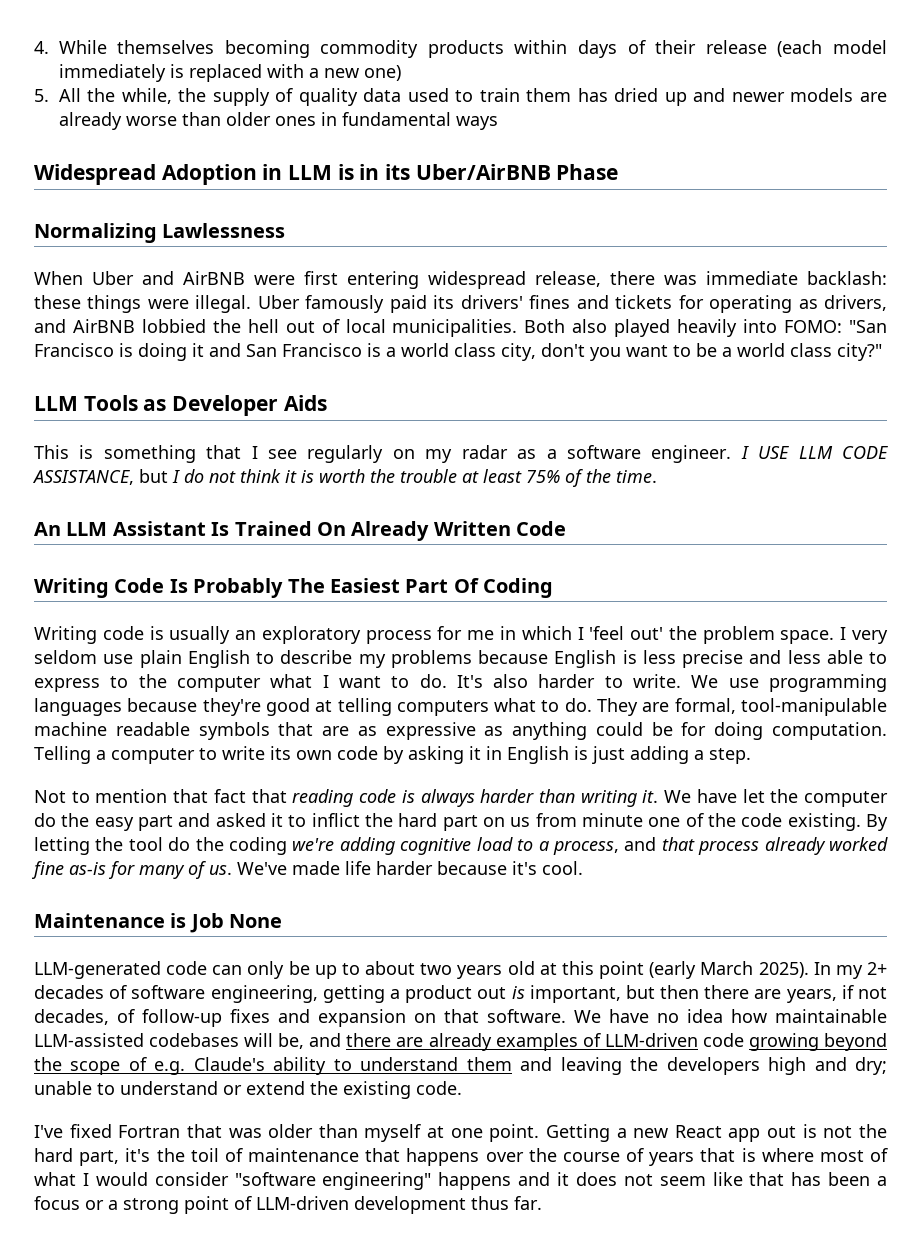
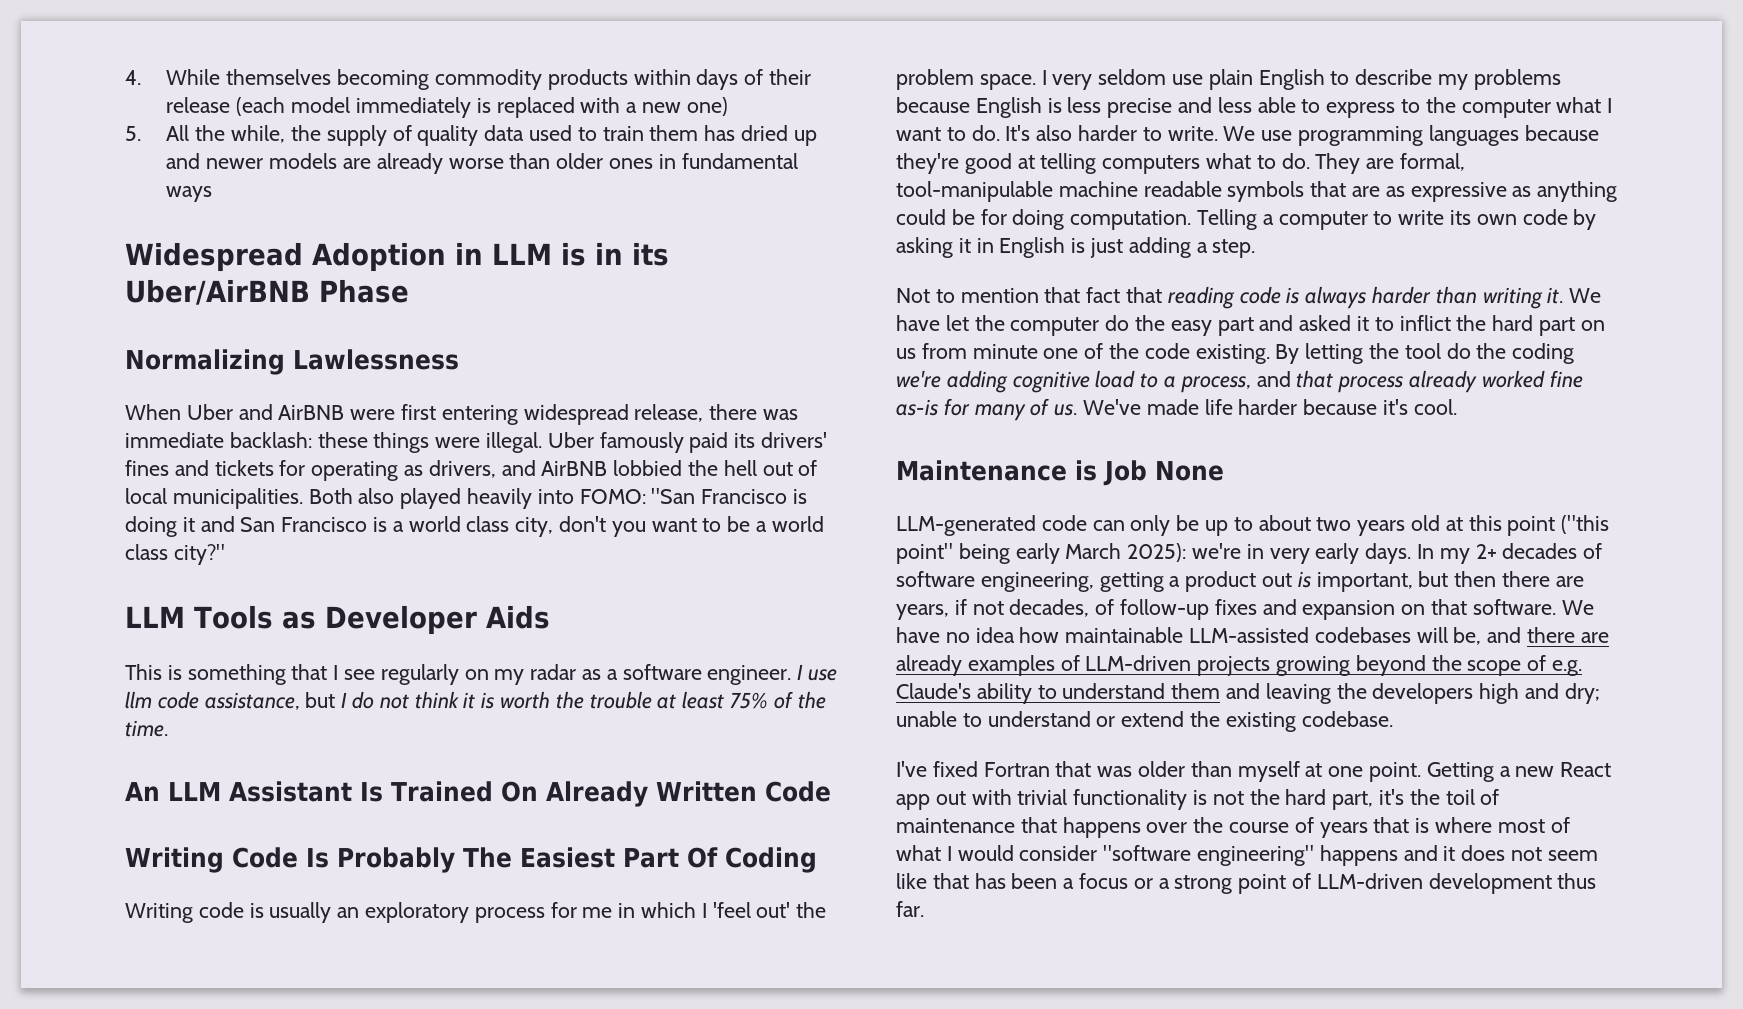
- I USE LLM CODE ASSISTANCE, but I do not think it is worth the trouble at least 75% of the time.
+ I use llm code assistance, but I do not think it is worth the trouble at least 75% of the time.
- LLM-generated code can only be up to about two years old at this point (early March 2025).
+ LLM-generated code can only be up to about two years old at this point ("this point" being early March 2025): we're in very early days.
- We have no idea how maintainable LLM-assisted codebases will be, and there are already examples of LLM-driven code growing beyond the scope of e.g. Claude's ability to understand them and leaving the developers high and dry; unable to understand or extend the existing code.
+ We have no idea how maintainable LLM-assisted codebases will be, and there are already examples of LLM-driven projects growing beyond the scope of e.g. Claude's ability to understand them and leaving the developers high and dry; unable to understand or extend the existing codebase.
- Getting a new React app out is not the hard part, it's the toil of maintenance that happens over the course of years that is where most of what I would consider "software engineering" happens and it does not seem like that has been a focus or a strong point of LLM-driven development thus far.
+ Getting a new React app out with trivial functionality is not the hard part, it's the toil of maintenance that happens over the course of years that is where most of what I would consider "software engineering" happens and it does not seem like that has been a focus or a strong point of LLM-driven development thus far.

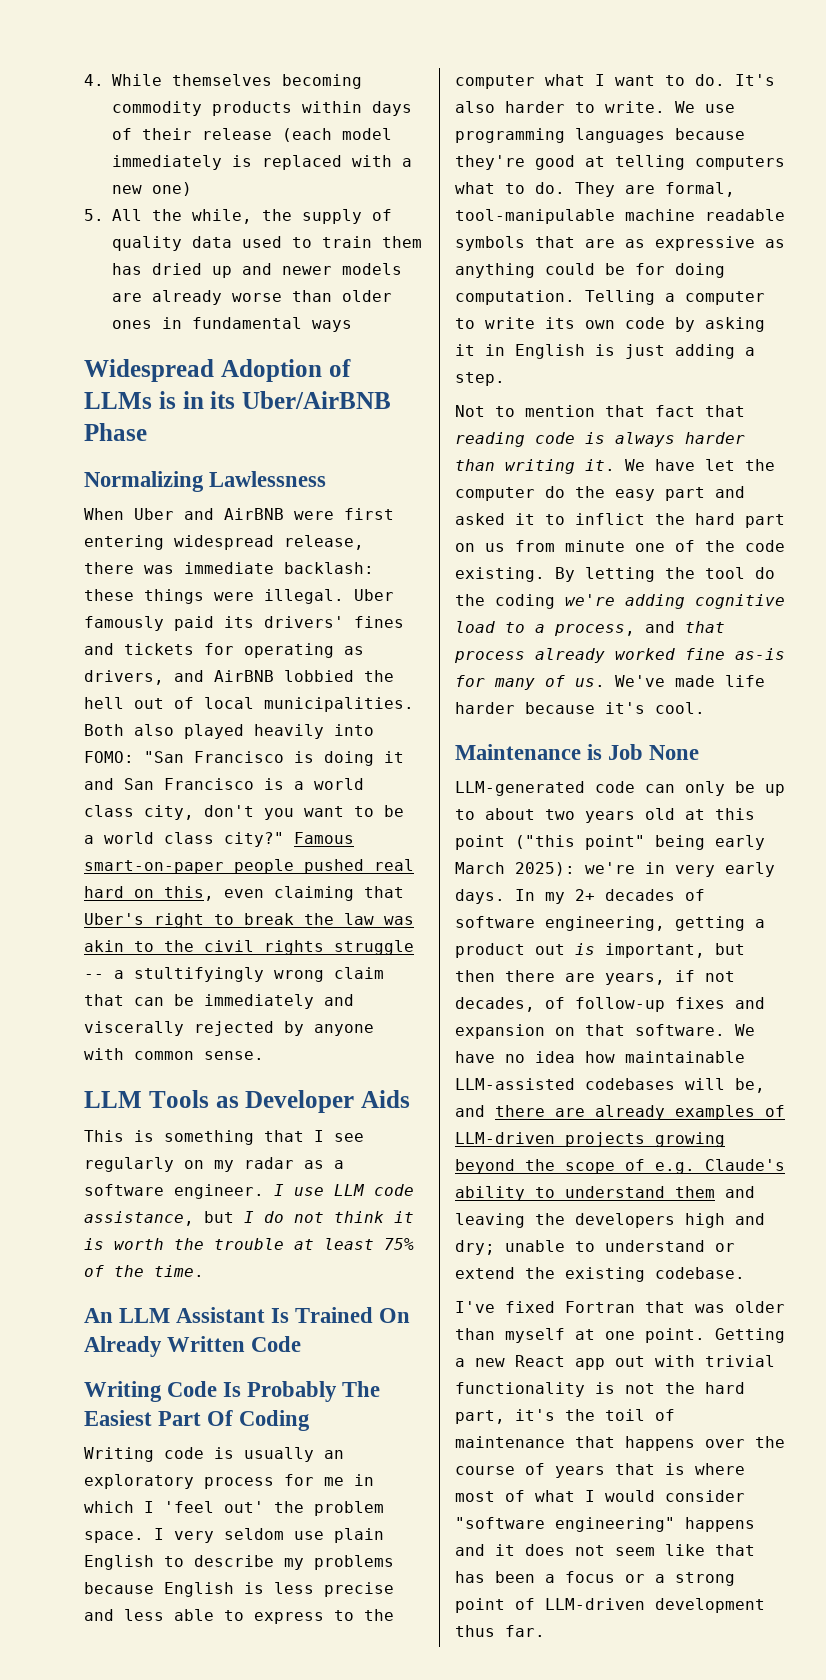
- Widespread Adoption in LLM is in its Uber/AirBNB Phase
+ Widespread Adoption of LLMs is in its Uber/AirBNB Phase
+ Famous smart-on-paper people pushed real hard on this, even claiming that Uber's right to break the law was akin to the civil rights struggle -- a stultifyingly wrong claim that can be immediately and viscerally rejected by anyone with common sense.
- I use llm code assistance, but I do not think it is worth the trouble at least 75% of the time.
+ I use LLM code assistance, but I do not think it is worth the trouble at least 75% of the time.

